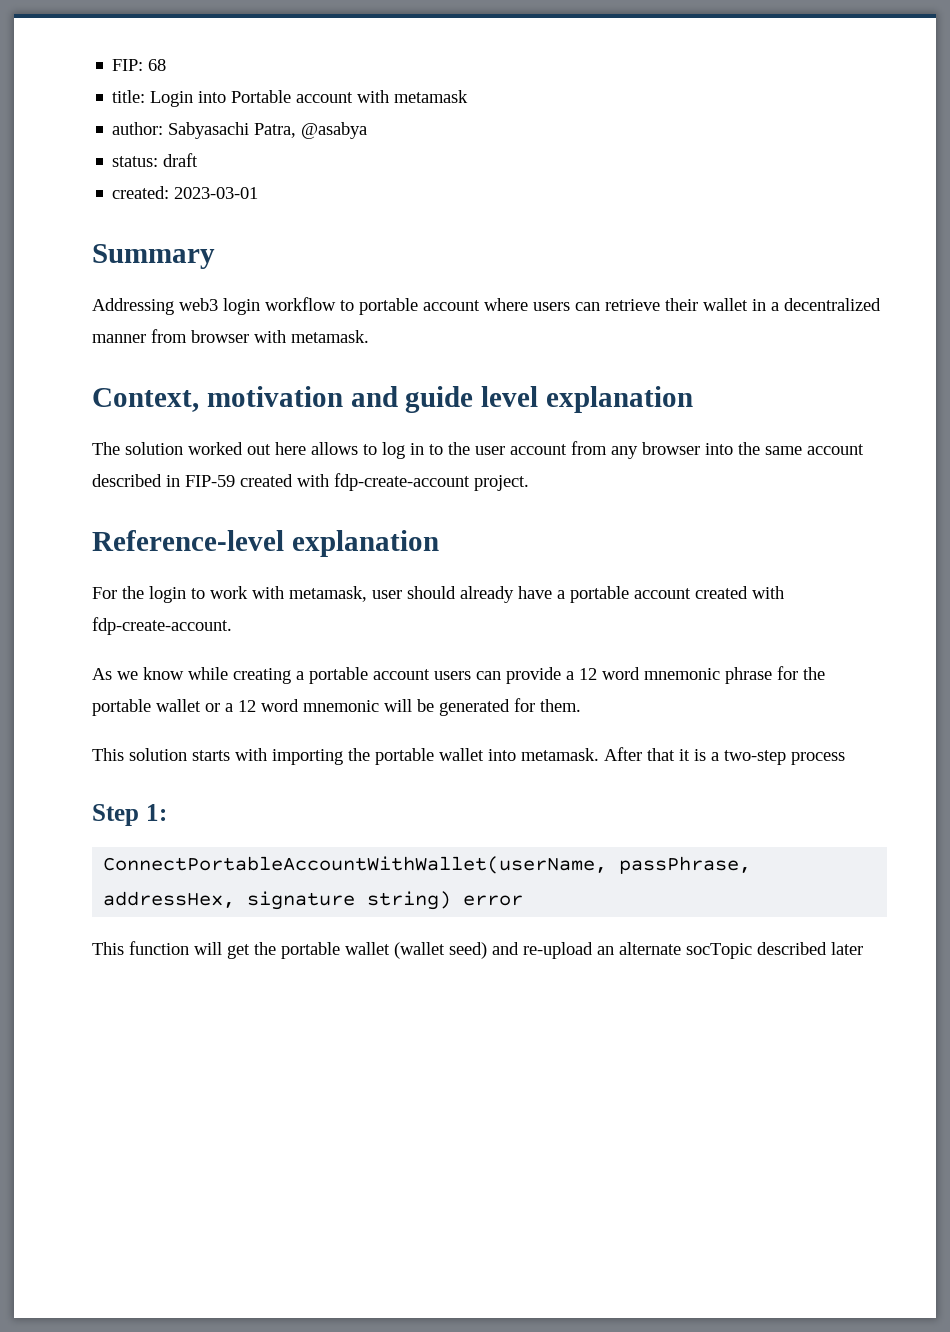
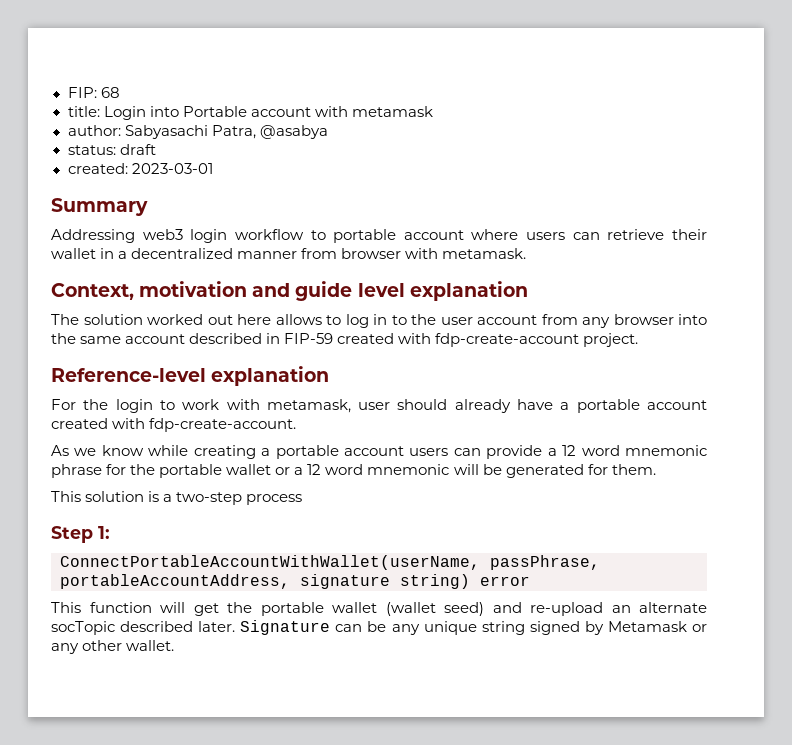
- This solution starts with importing the portable wallet into metamask. After that it is a two-step process
+ This solution is a two-step process
- ConnectPortableAccountWithWallet(userName, passPhrase, addressHex, signature string) error
+ ConnectPortableAccountWithWallet(userName, passPhrase, portableAccountAddress, signature string) error
- This function will get the portable wallet (wallet seed) and re-upload an alternate socTopic described later
+ This function will get the portable wallet (wallet seed) and re-upload an alternate socTopic described later. Signature can be any unique string signed by Metamask or any other wallet.

